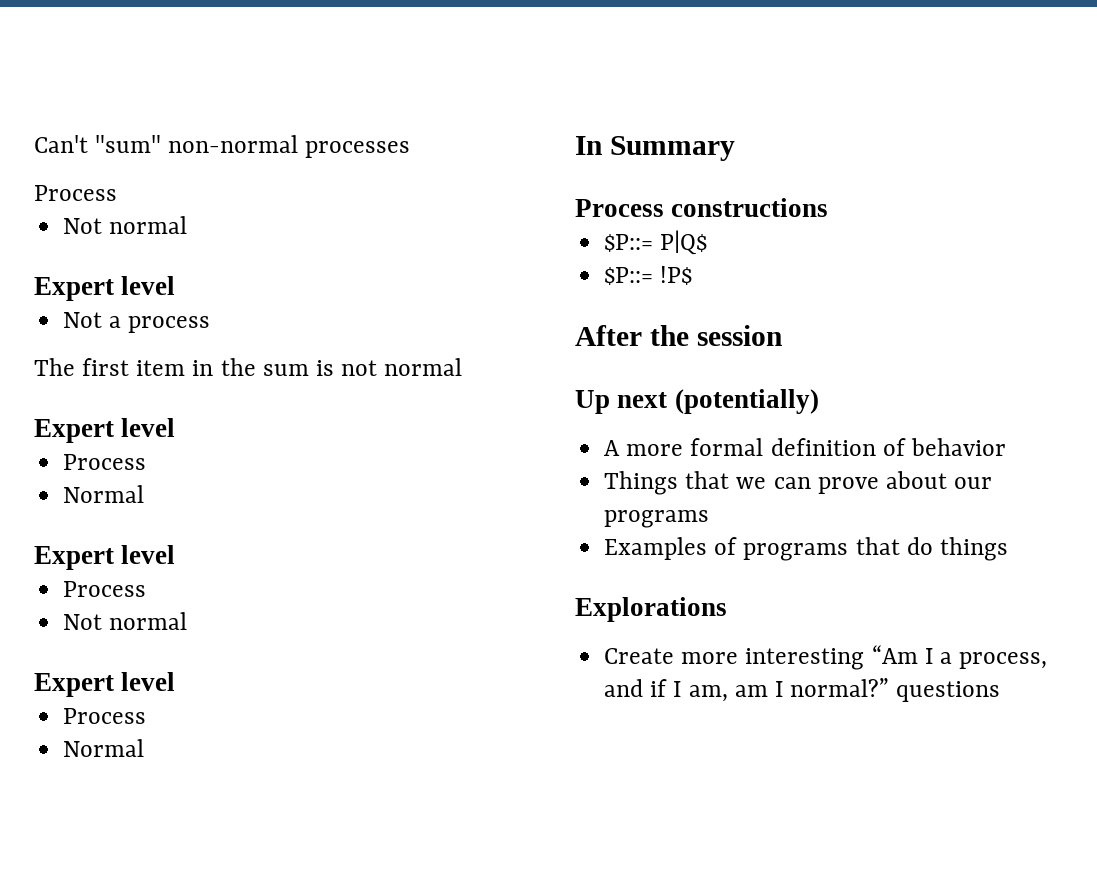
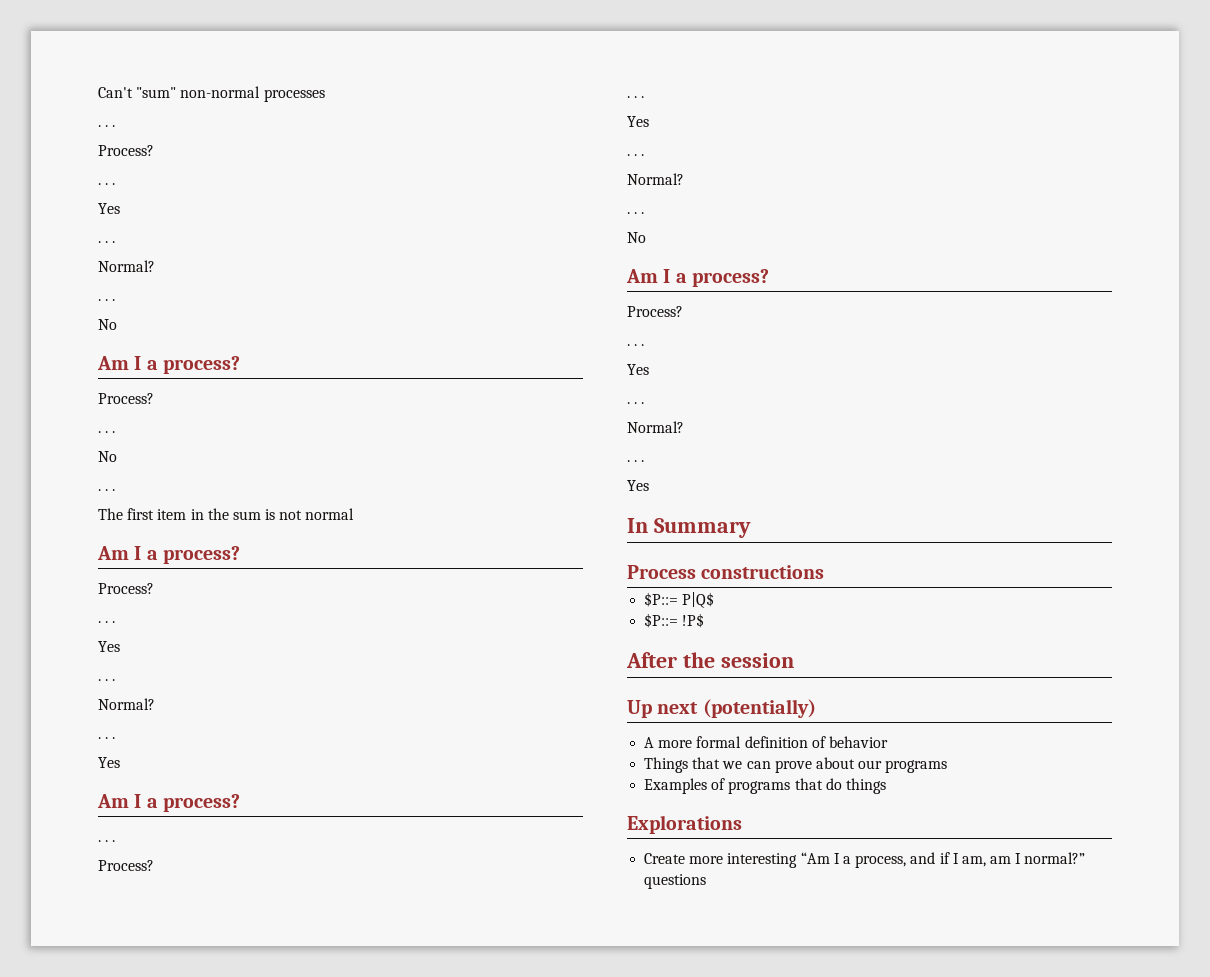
  Can't "sum" non-normal processes
- Process
- Not normal
- Expert level
- Not a process
+ . . .
+ Process?
+ . . .
+ Yes
+ . . .
+ Normal?
+ . . .
+ No
+ Am I a process?
+ Process?
+ . . .
+ No
+ . . .
  The first item in the sum is not normal
- Expert level
- Process
- Normal
- Expert level
- Process
- Not normal
- Expert level
- Process
- Normal
+ Am I a process?
+ Process?
+ . . .
+ Yes
+ . . .
+ Normal?
+ . . .
+ Yes
+ Am I a process?
+ . . .
+ Process?
+ . . .
+ Yes
+ . . .
+ Normal?
+ . . .
+ No
+ Am I a process?
+ Process?
+ . . .
+ Yes
+ . . .
+ Normal?
+ . . .
+ Yes

